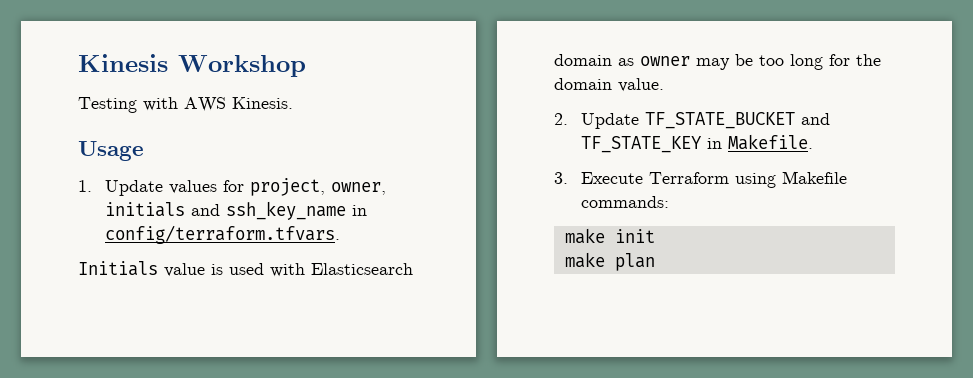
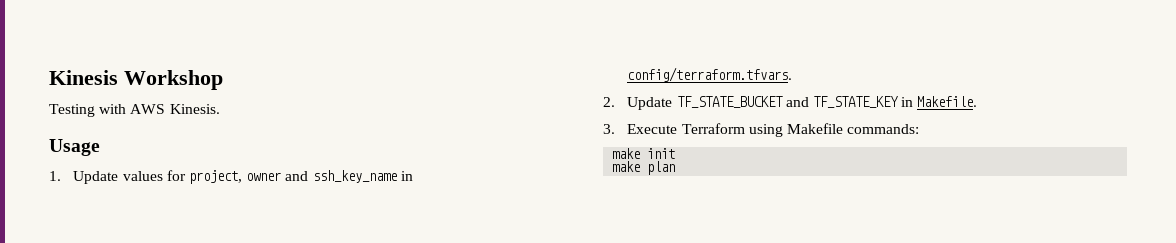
- 1. Update values for project, owner, initials and ssh_key_name in config/terraform.tfvars.
+ 1. Update values for project, owner and ssh_key_name in config/terraform.tfvars.
- Initials value is used with Elasticsearch domain as owner may be too long for the domain value.

